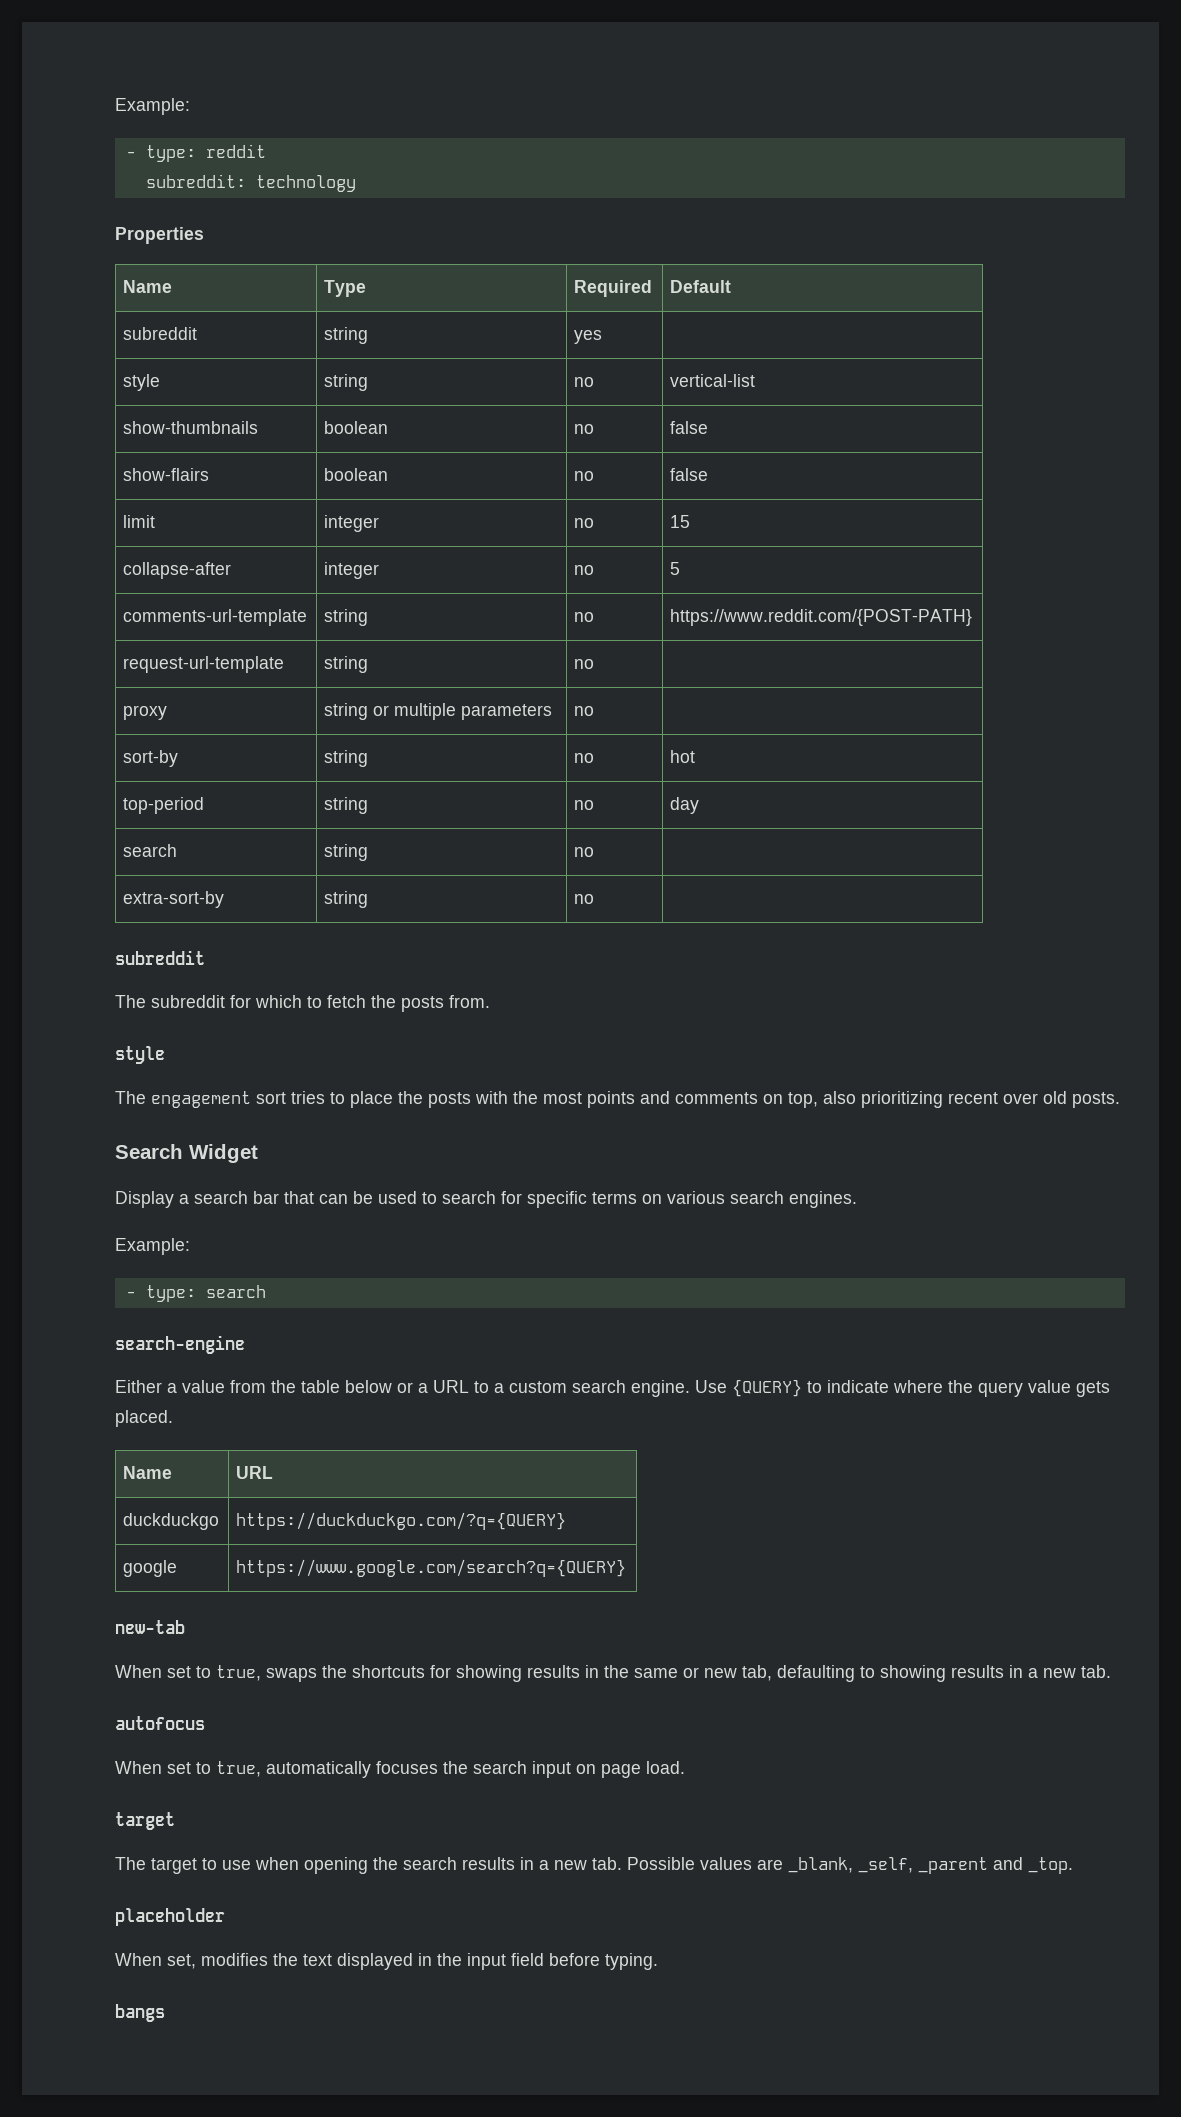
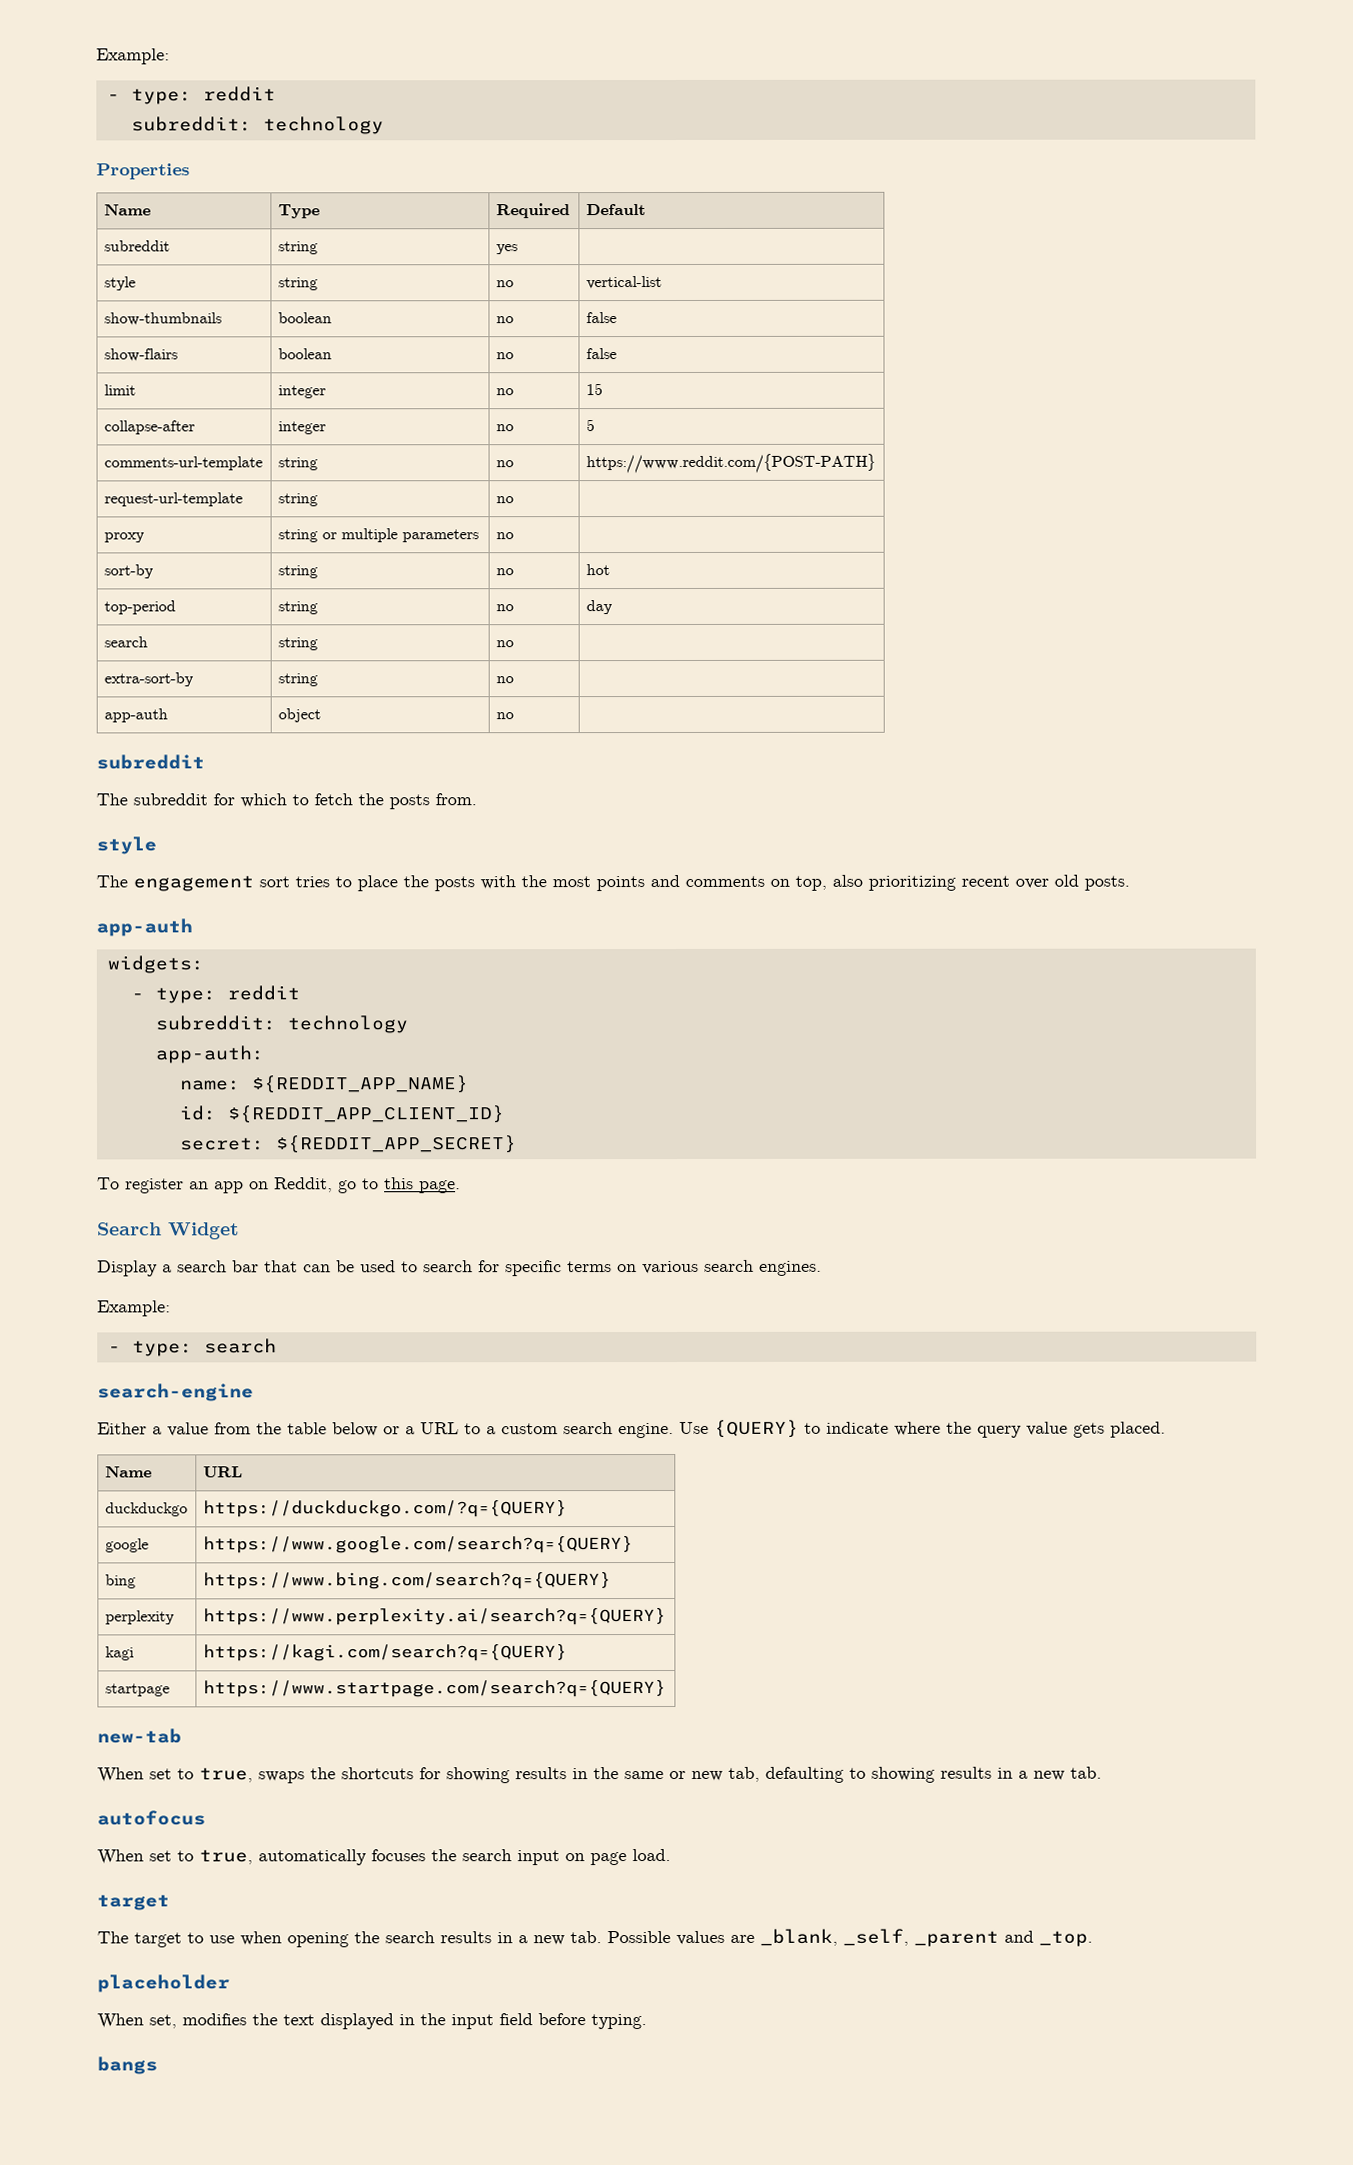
+ app-auth | object | no |
  The engagement sort tries to place the posts with the most points and comments on top, also prioritizing recent over old posts.
+ app-auth
+ widgets:
+ - type: reddit
+ subreddit: technology
+ app-auth:
+ name: ${REDDIT_APP_NAME}
+ id: ${REDDIT_APP_CLIENT_ID}
+ secret: ${REDDIT_APP_SECRET}
+ To register an app on Reddit, go to this page.
+ bing | https://www.bing.com/search?q={QUERY}
+ perplexity | https://www.perplexity.ai/search?q={QUERY}
+ kagi | https://kagi.com/search?q={QUERY}
+ startpage | https://www.startpage.com/search?q={QUERY}

